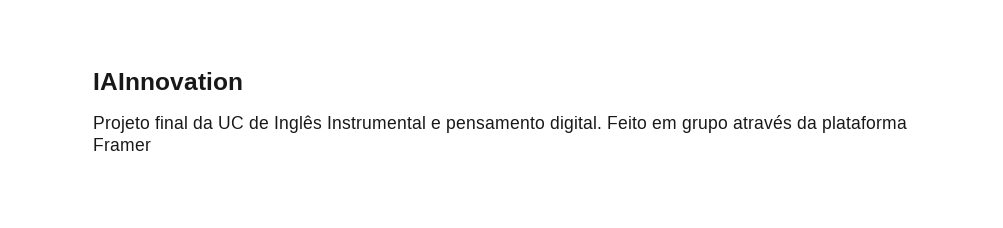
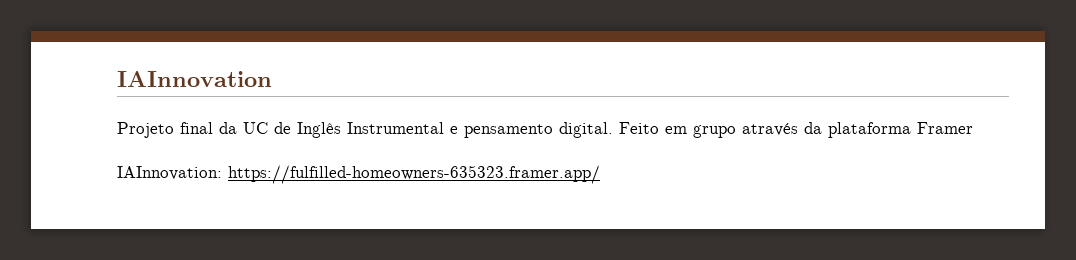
+ IAInnovation: https://fulfilled-homeowners-635323.framer.app/

